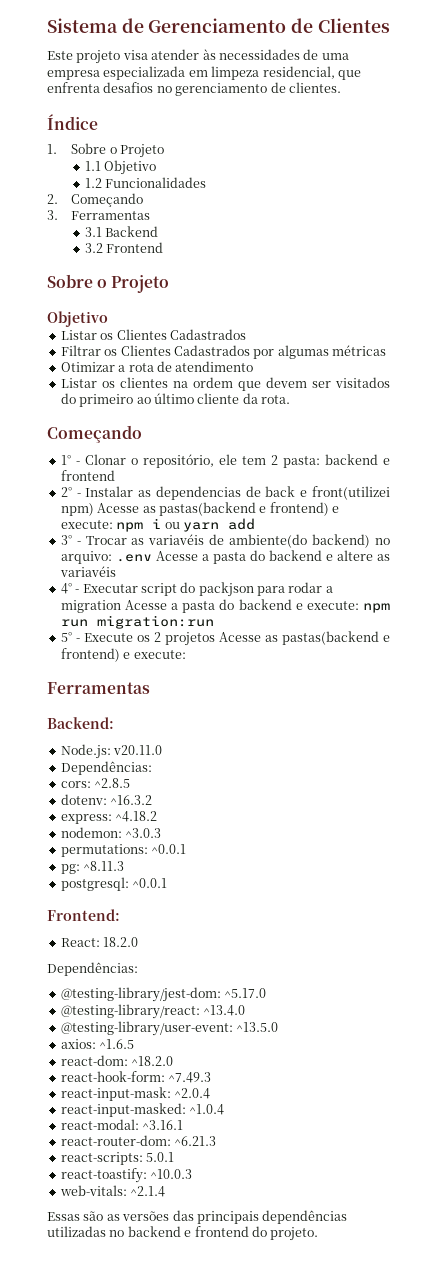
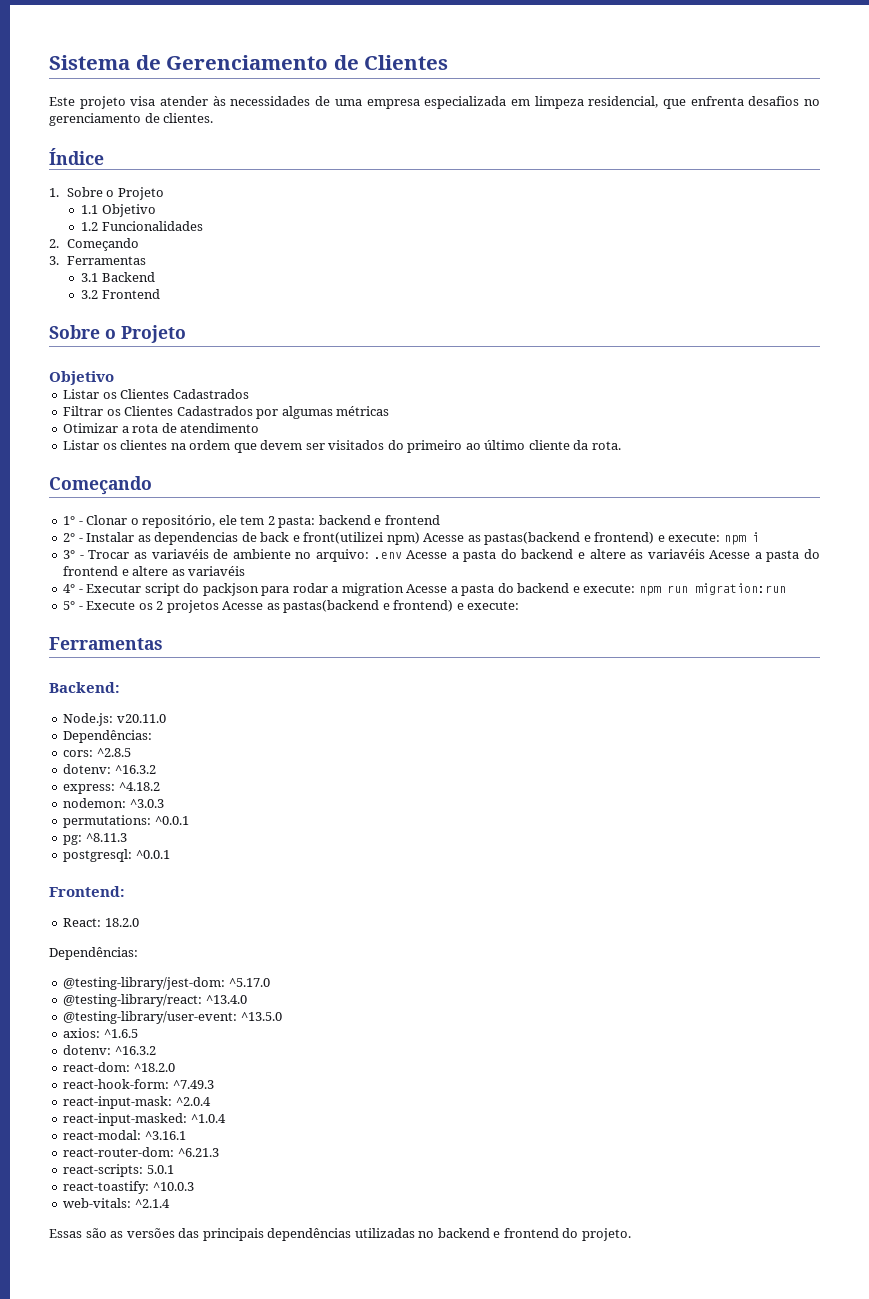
- 2° - Instalar as dependencias de back e front(utilizei npm) Acesse as pastas(backend e frontend) e execute: npm i ou yarn add
+ 2° - Instalar as dependencias de back e front(utilizei npm) Acesse as pastas(backend e frontend) e execute: npm i
- 3° - Trocar as variavéis de ambiente(do backend) no arquivo: .env Acesse a pasta do backend e altere as variavéis
+ 3° - Trocar as variavéis de ambiente no arquivo: .env Acesse a pasta do backend e altere as variavéis Acesse a pasta do frontend e altere as variavéis
  axios: ^1.6.5
+ dotenv: ^16.3.2

